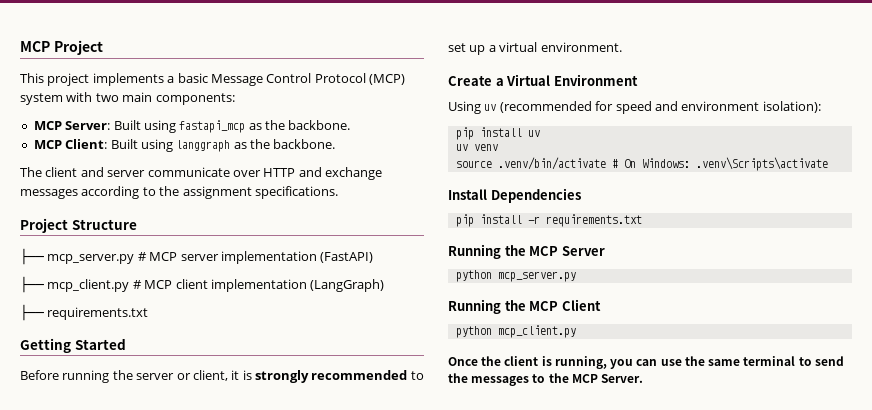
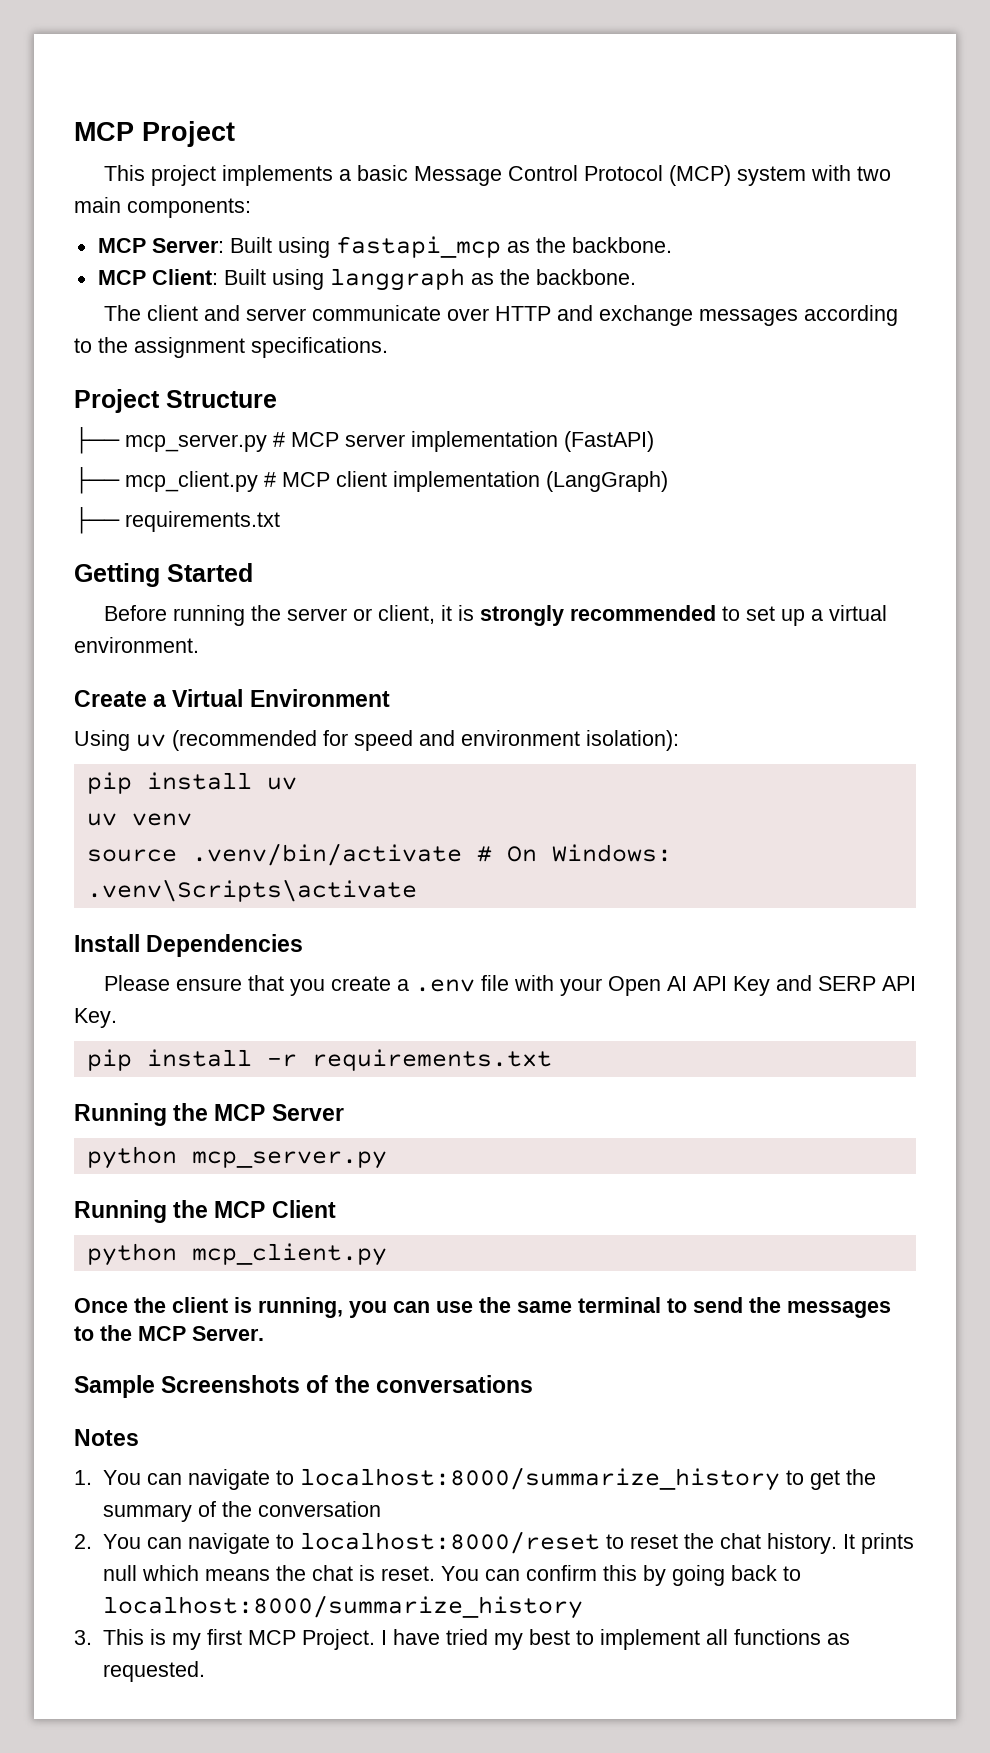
+ Please ensure that you create a .env file with your Open AI API Key and SERP API Key.
+ Sample Screenshots of the conversations
+ Notes
+ 1. You can navigate to localhost:8000/summarize_history to get the summary of the conversation
+ 2. You can navigate to localhost:8000/reset to reset the chat history. It prints null which means the chat is reset. You can confirm this by going back to localhost:8000/summarize_history
+ 3. This is my first MCP Project. I have tried my best to implement all functions as requested.

